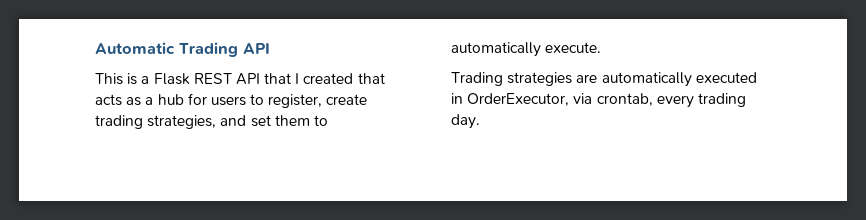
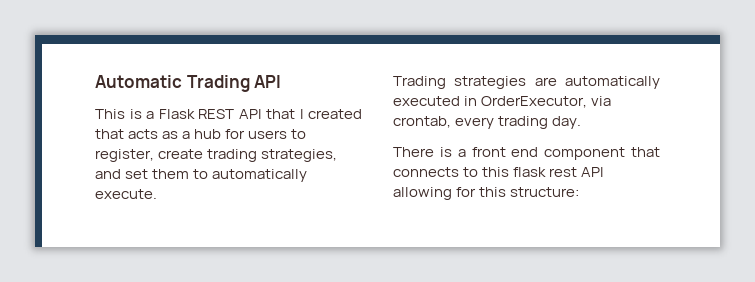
+ There is a front end component that connects to this flask rest API allowing for this structure:

